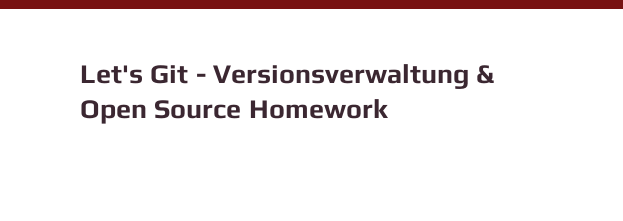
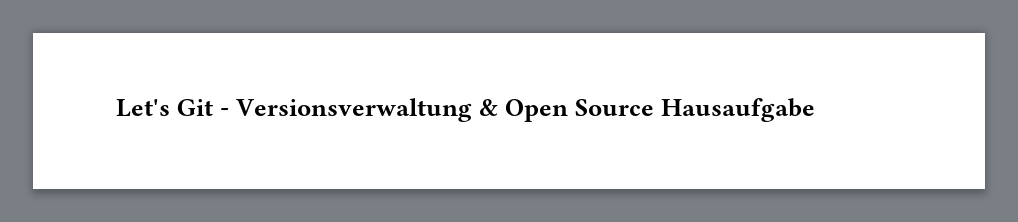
- Let's Git - Versionsverwaltung & Open Source Homework
+ Let's Git - Versionsverwaltung & Open Source Hausaufgabe

